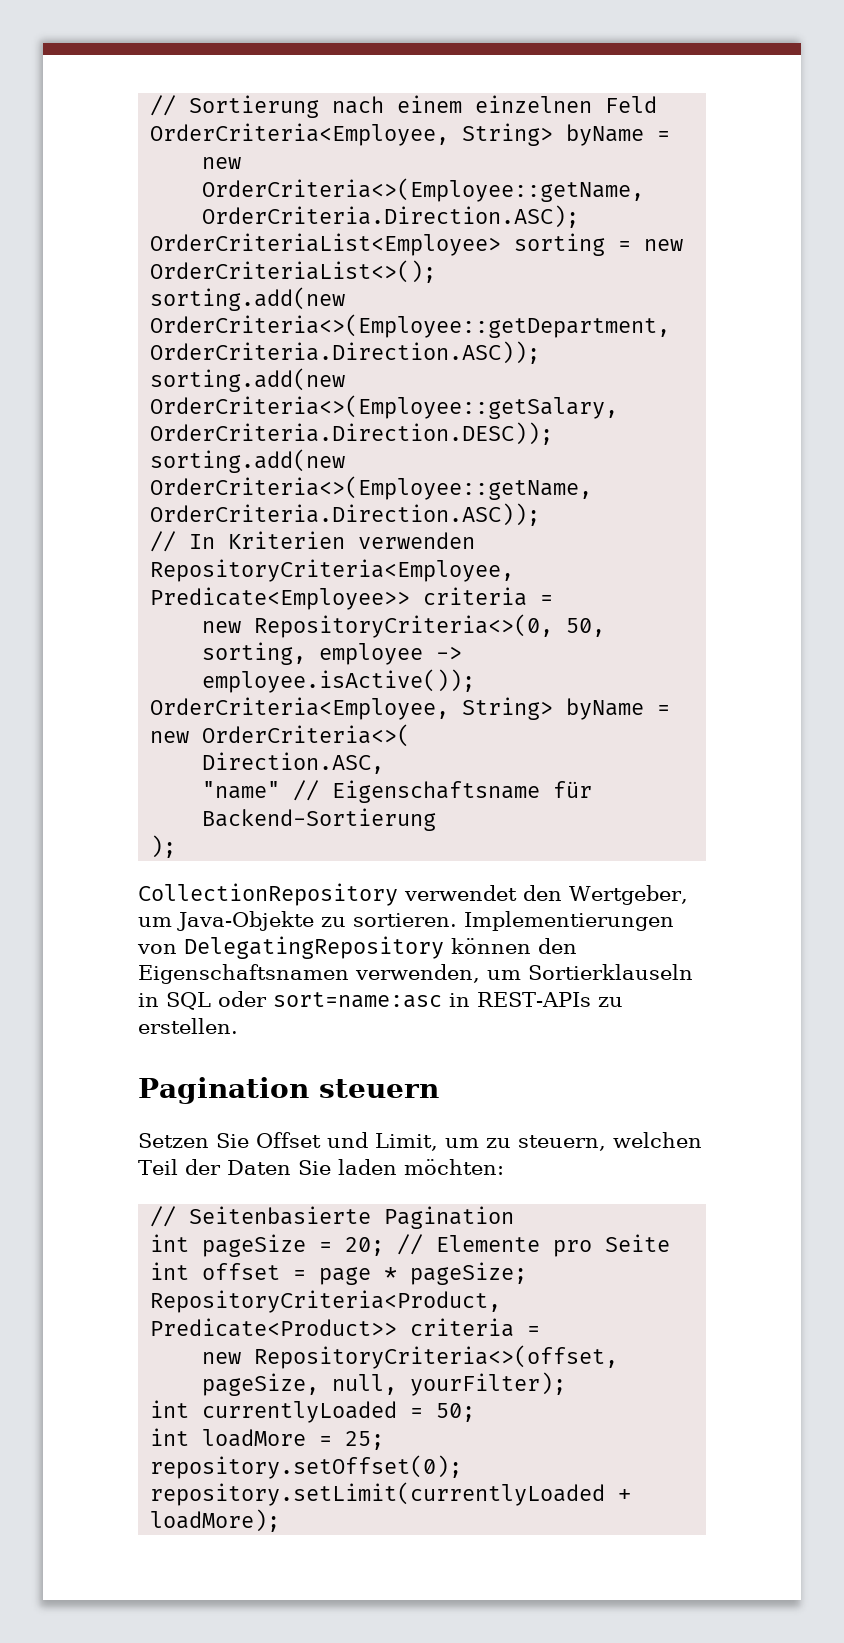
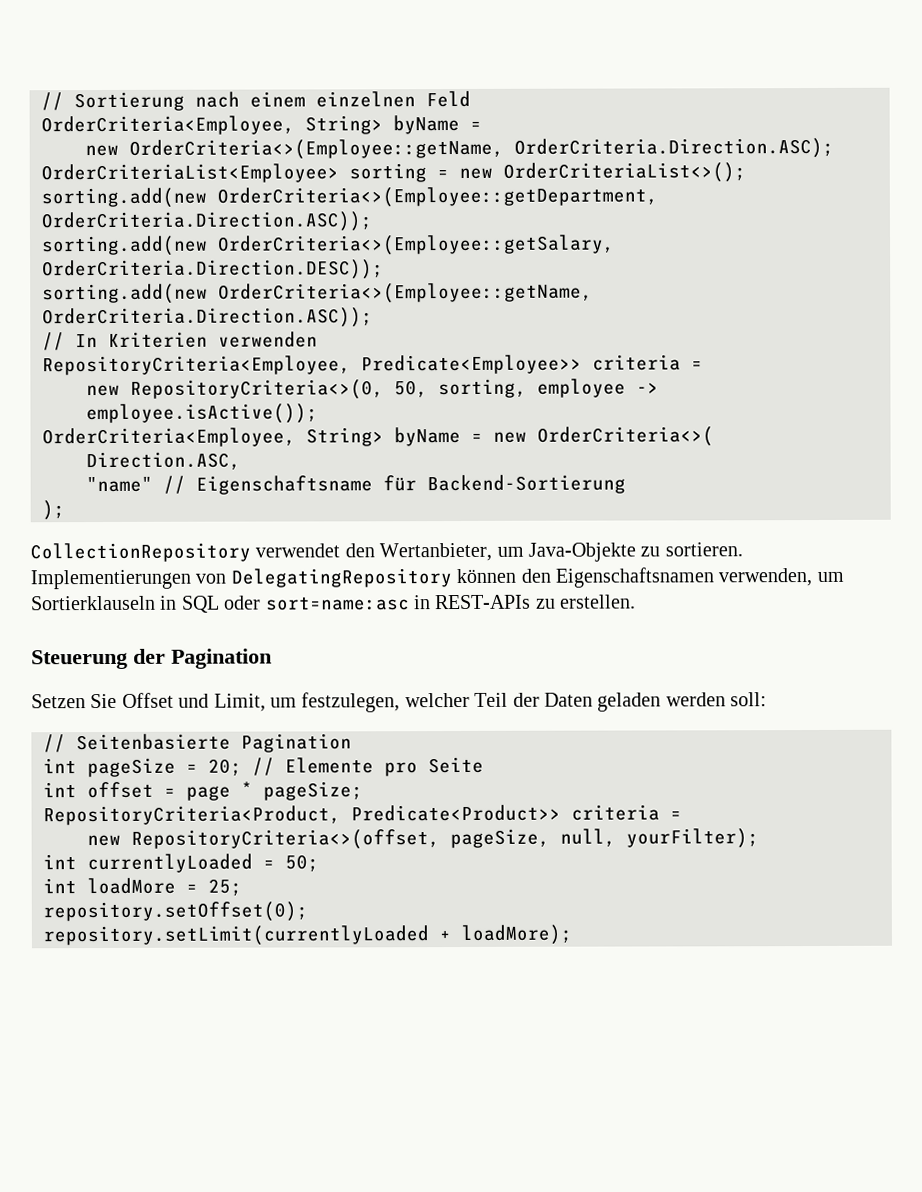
- CollectionRepository verwendet den Wertgeber, um Java-Objekte zu sortieren.
+ CollectionRepository verwendet den Wertanbieter, um Java-Objekte zu sortieren.
- Pagination steuern
+ Steuerung der Pagination
- Setzen Sie Offset und Limit, um zu steuern, welchen Teil der Daten Sie laden möchten:
+ Setzen Sie Offset und Limit, um festzulegen, welcher Teil der Daten geladen werden soll:

